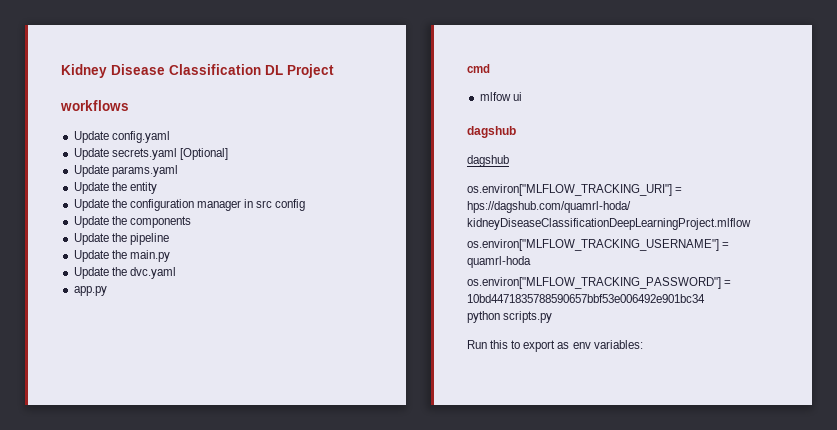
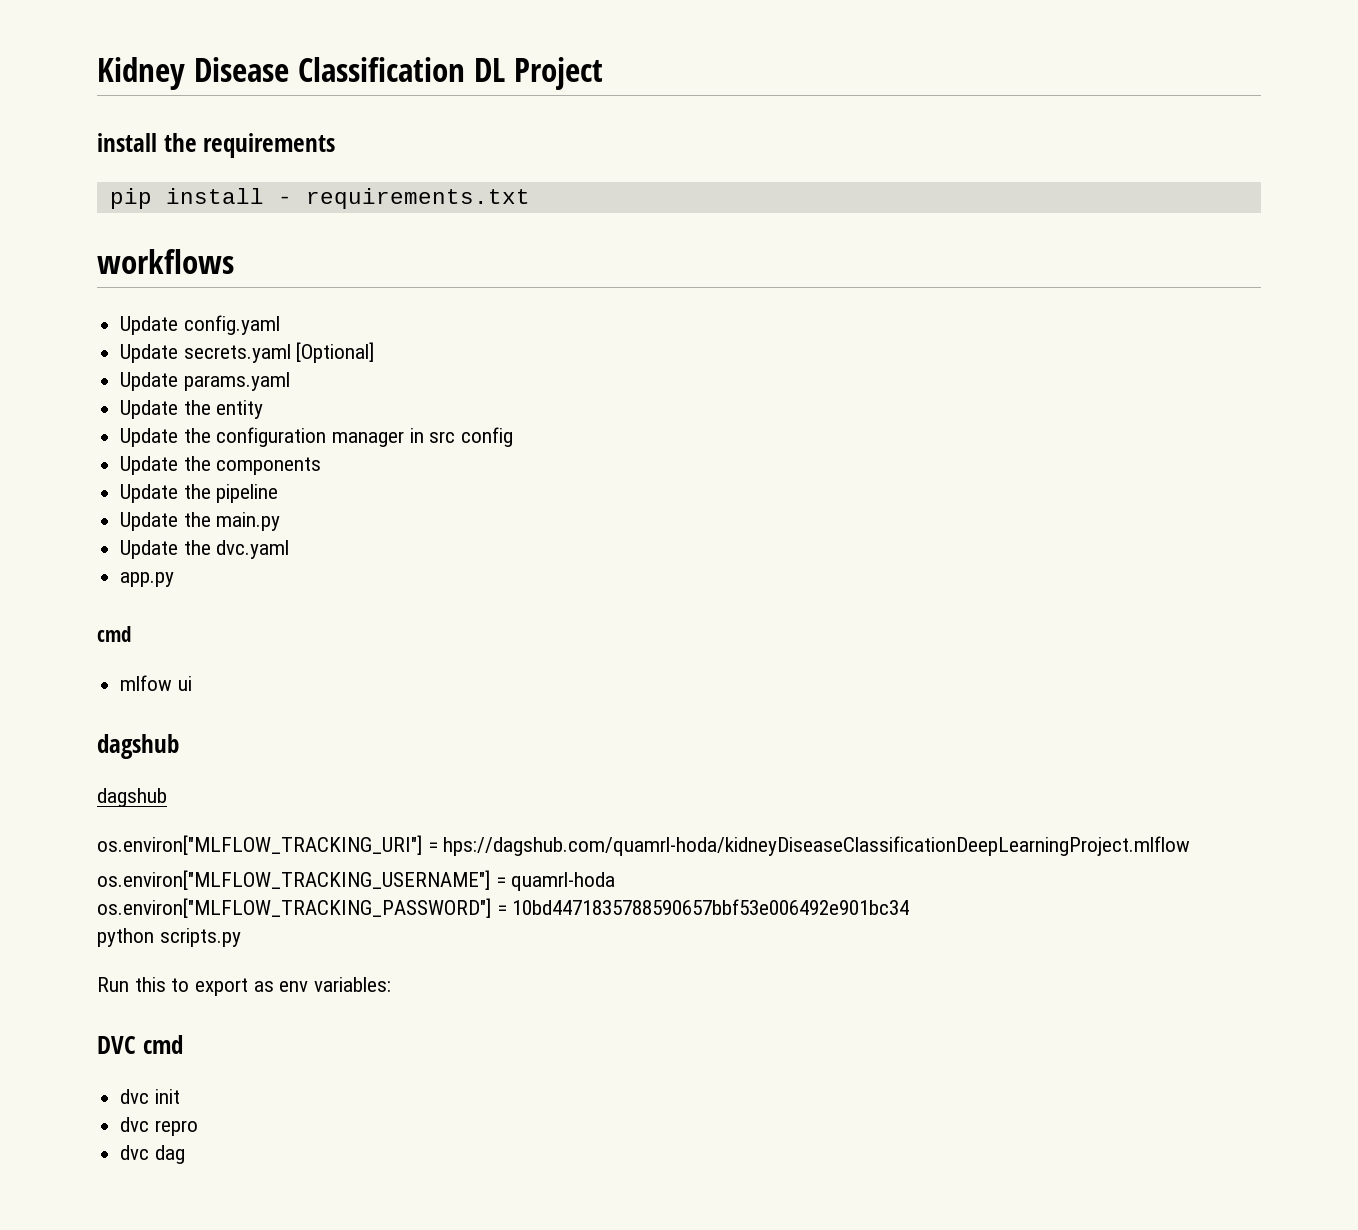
+ install the requirements
+ pip install - requirements.txt
+ DVC cmd
+ dvc init
+ dvc repro
+ dvc dag

